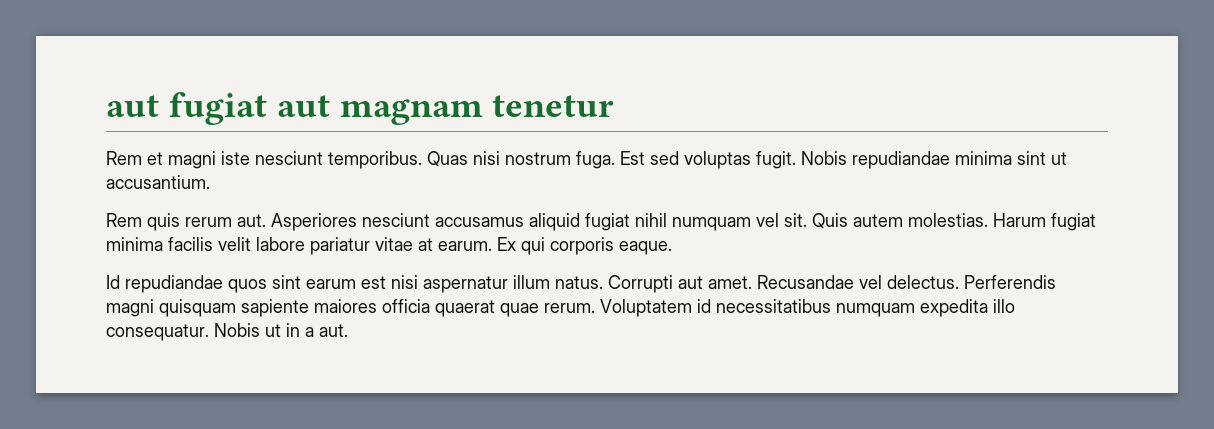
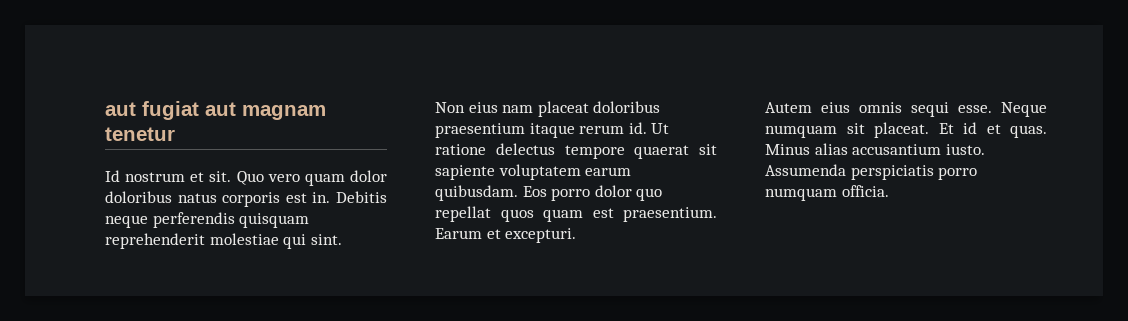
- Rem et magni iste nesciunt temporibus. Quas nisi nostrum fuga. Est sed voluptas fugit. Nobis repudiandae minima sint ut accusantium.
- Rem quis rerum aut. Asperiores nesciunt accusamus aliquid fugiat nihil numquam vel sit. Quis autem molestias. Harum fugiat minima facilis velit labore pariatur vitae at earum. Ex qui corporis eaque.
- Id repudiandae quos sint earum est nisi aspernatur illum natus. Corrupti aut amet. Recusandae vel delectus. Perferendis magni quisquam sapiente maiores officia quaerat quae rerum. Voluptatem id necessitatibus numquam expedita illo consequatur. Nobis ut in a aut.
+ Id nostrum et sit. Quo vero quam dolor doloribus natus corporis est in. Debitis neque perferendis quisquam reprehenderit molestiae qui sint.
+ Non eius nam placeat doloribus praesentium itaque rerum id. Ut ratione delectus tempore quaerat sit sapiente voluptatem earum quibusdam. Eos porro dolor quo repellat quos quam est praesentium. Earum et excepturi.
+ Autem eius omnis sequi esse. Neque numquam sit placeat. Et id et quas. Minus alias accusantium iusto. Assumenda perspiciatis porro numquam officia.

